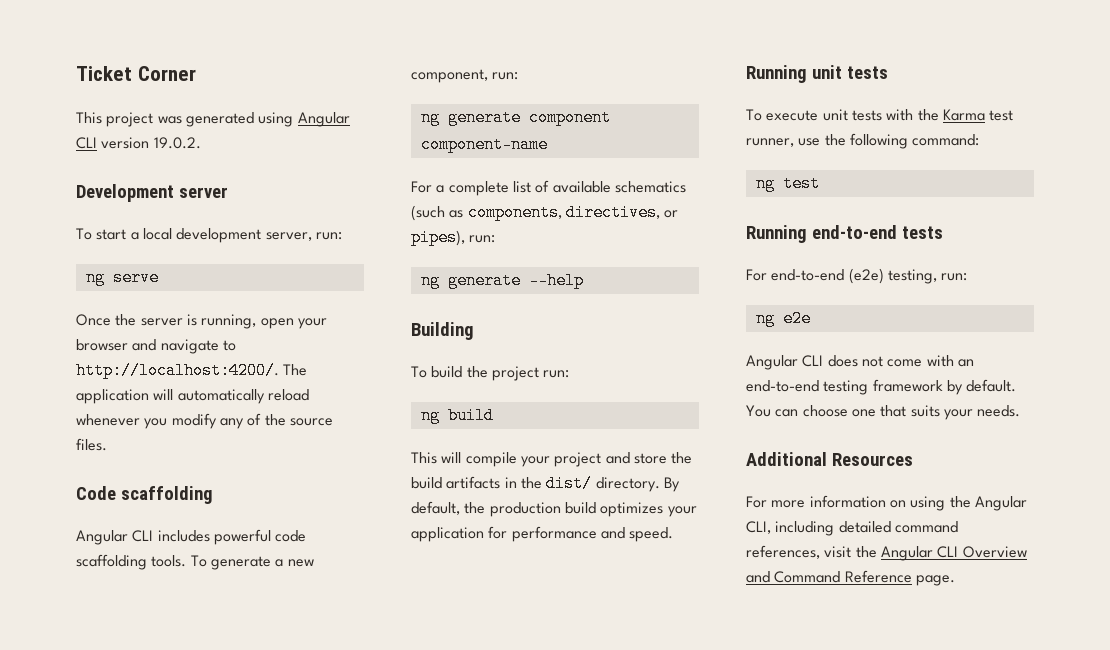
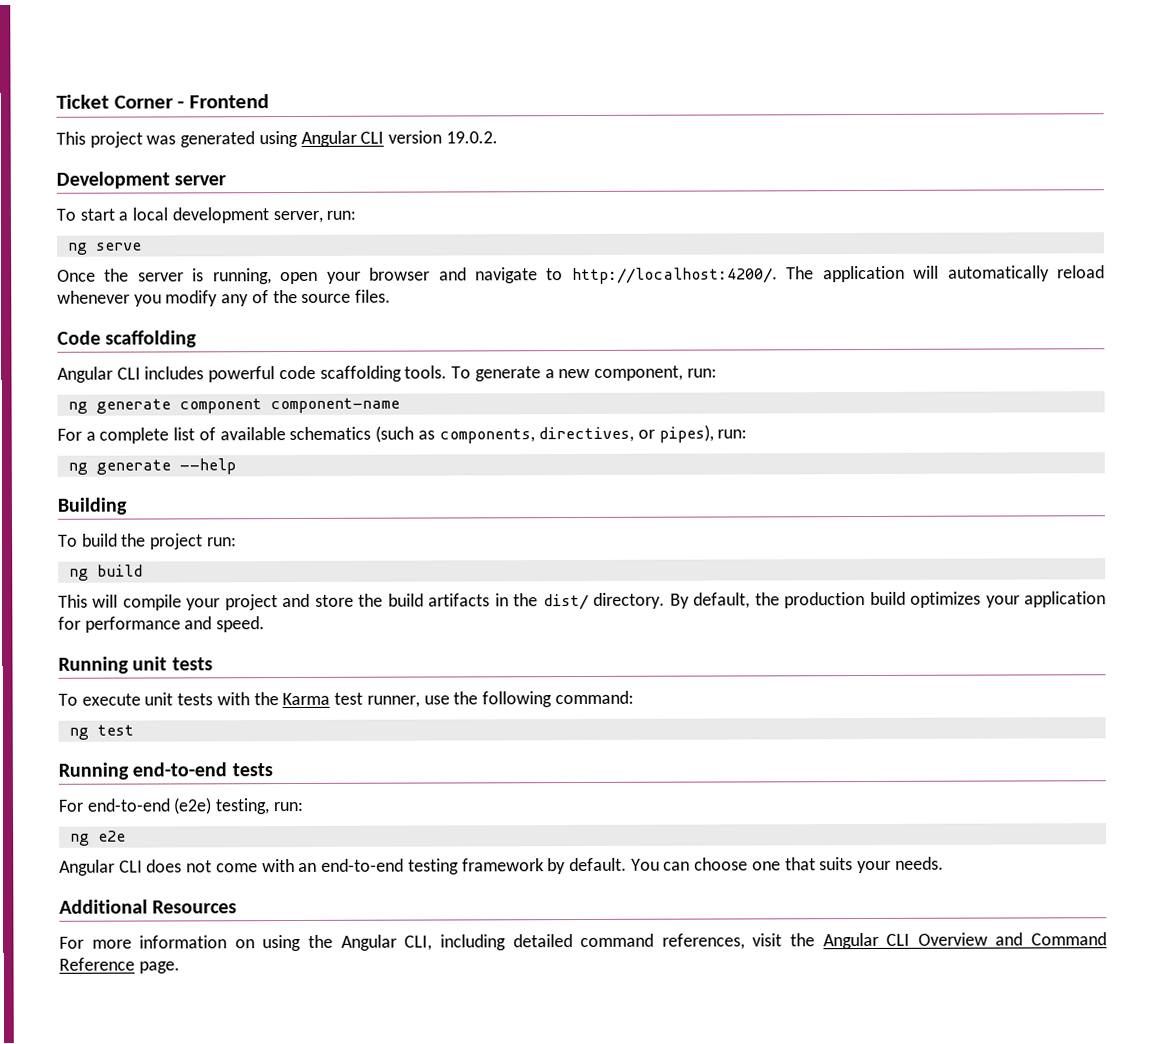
- Ticket Corner
+ Ticket Corner - Frontend

